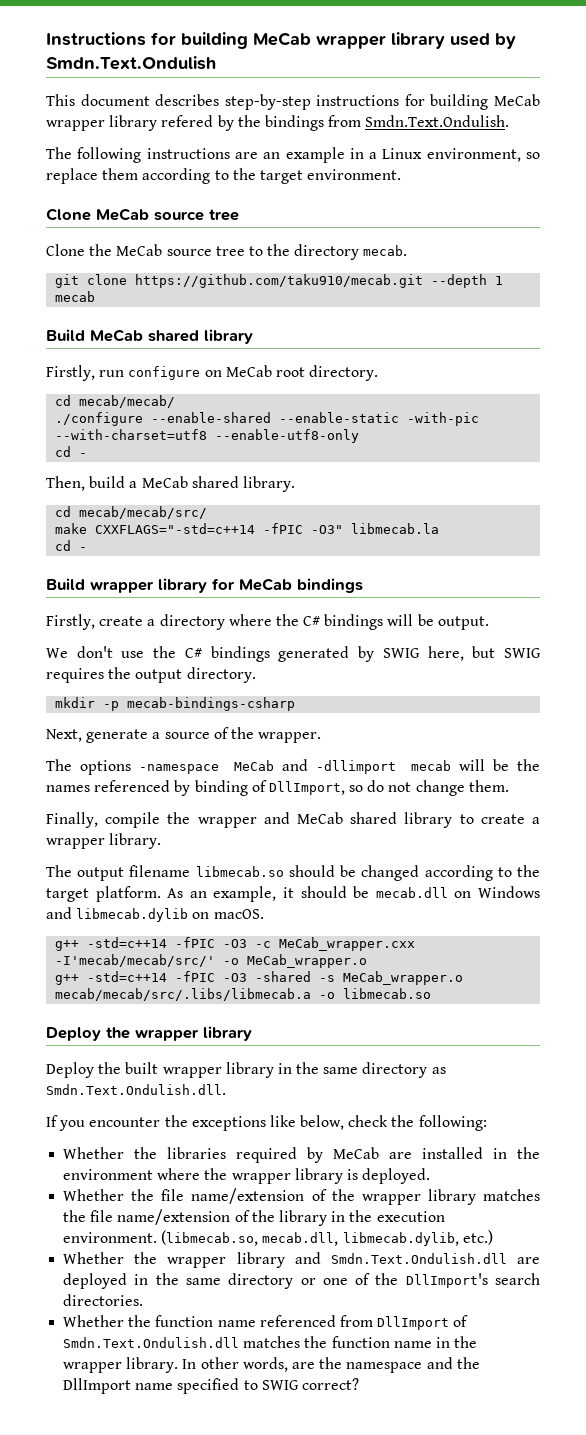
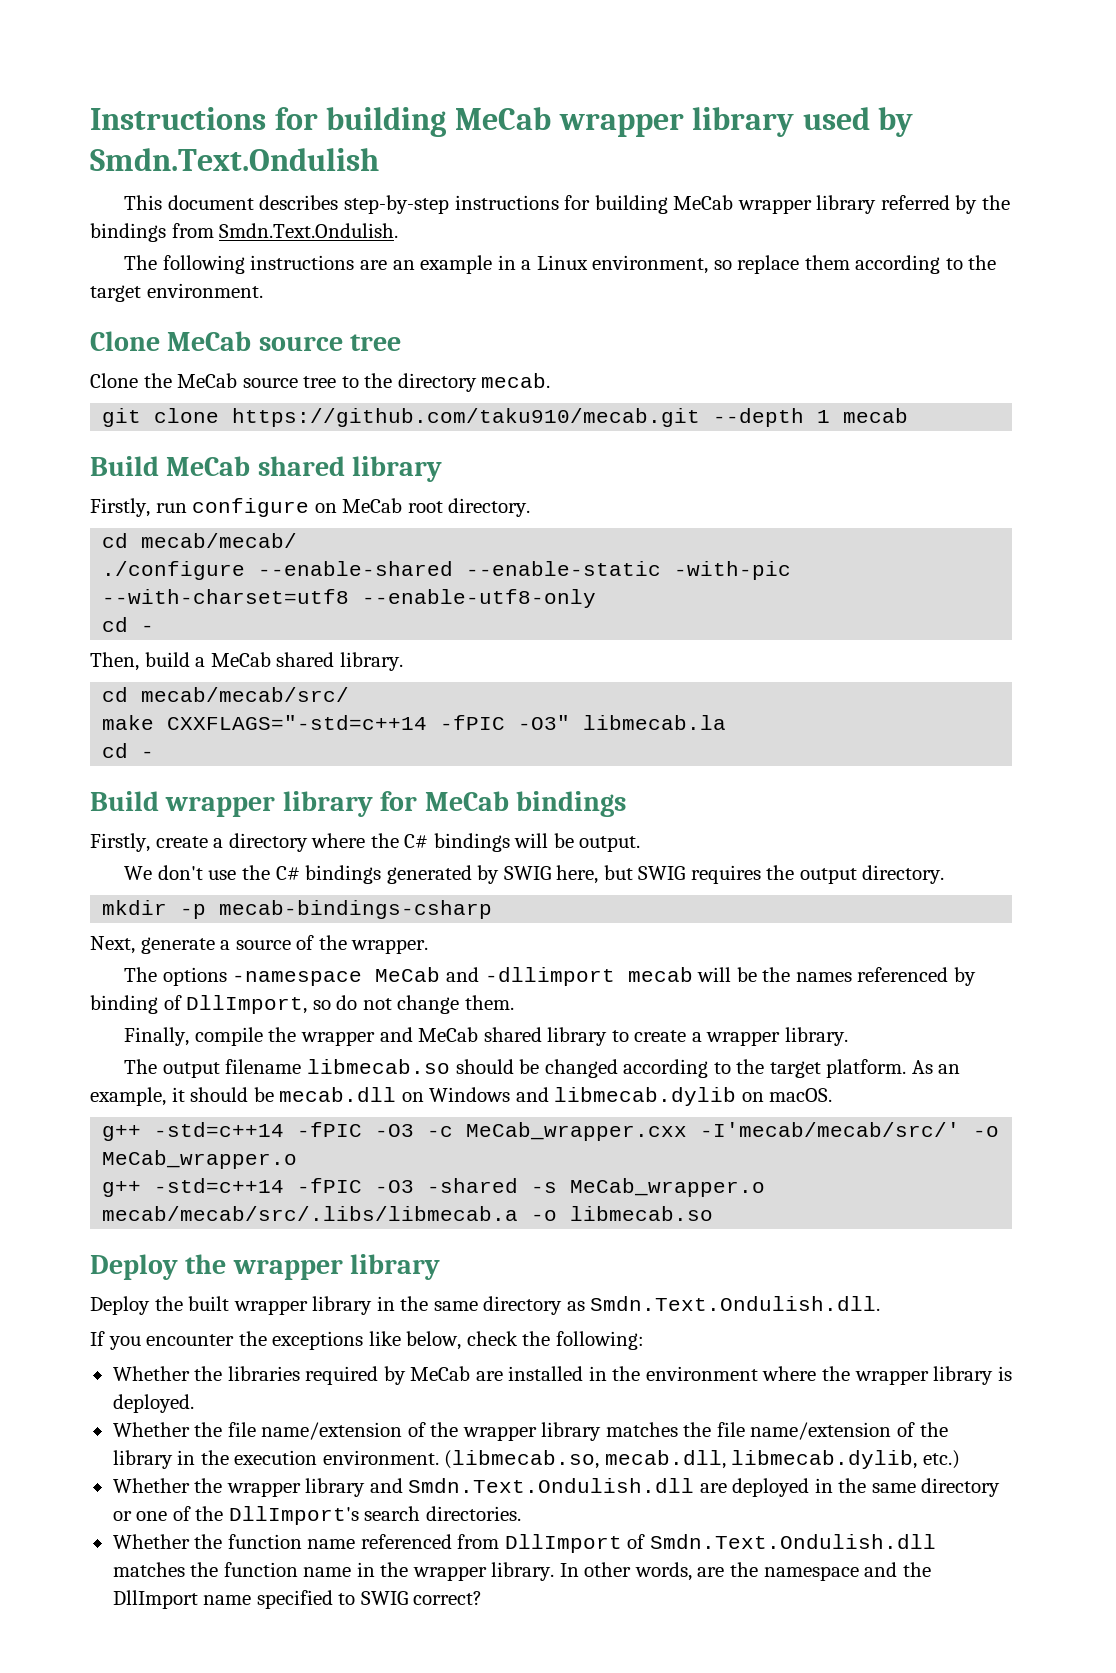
- This document describes step-by-step instructions for building MeCab wrapper library refered by the bindings from Smdn.Text.Ondulish.
+ This document describes step-by-step instructions for building MeCab wrapper library referred by the bindings from Smdn.Text.Ondulish.

